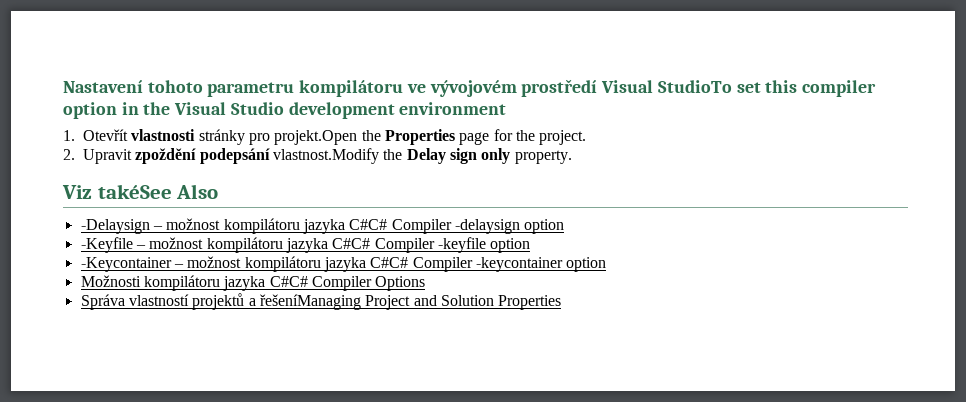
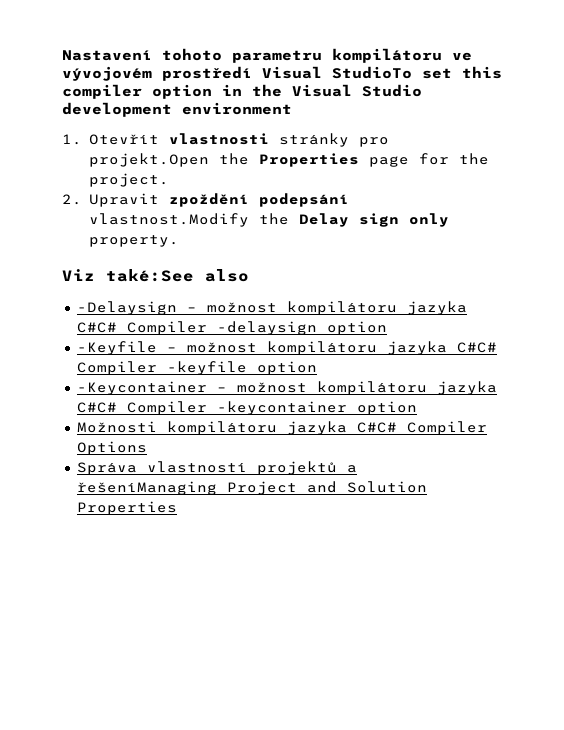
- Viz takéSee Also
+ Viz také:See also

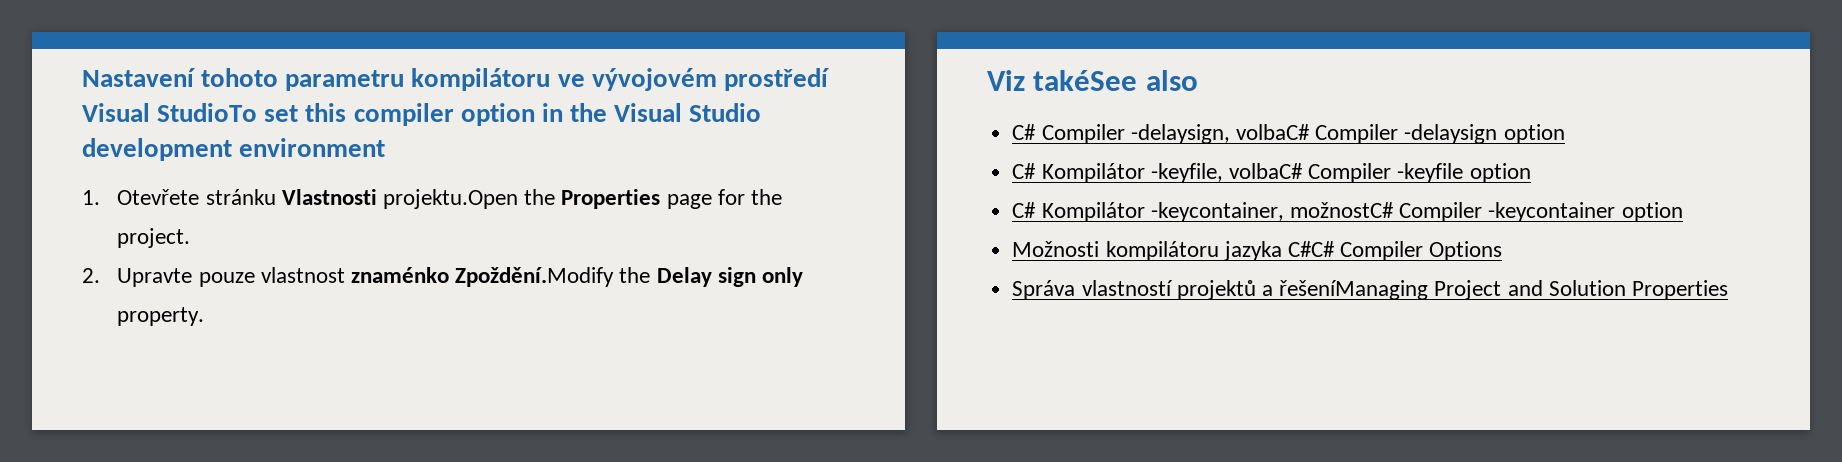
- 1. Otevřít vlastnosti stránky pro projekt.Open the Properties page for the project.
+ 1. Otevřete stránku Vlastnosti projektu.Open the Properties page for the project.
- 2. Upravit zpoždění podepsání vlastnost.Modify the Delay sign only property.
+ 2. Upravte pouze vlastnost znaménko Zpoždění.Modify the Delay sign only property.
- Viz také:See also
+ Viz takéSee also
- -Delaysign – možnost kompilátoru jazyka C#C# Compiler -delaysign option
- -Keyfile – možnost kompilátoru jazyka C#C# Compiler -keyfile option
- -Keycontainer – možnost kompilátoru jazyka C#C# Compiler -keycontainer option
+ C# Compiler -delaysign, volbaC# Compiler -delaysign option
+ C# Kompilátor -keyfile, volbaC# Compiler -keyfile option
+ C# Kompilátor -keycontainer, možnostC# Compiler -keycontainer option

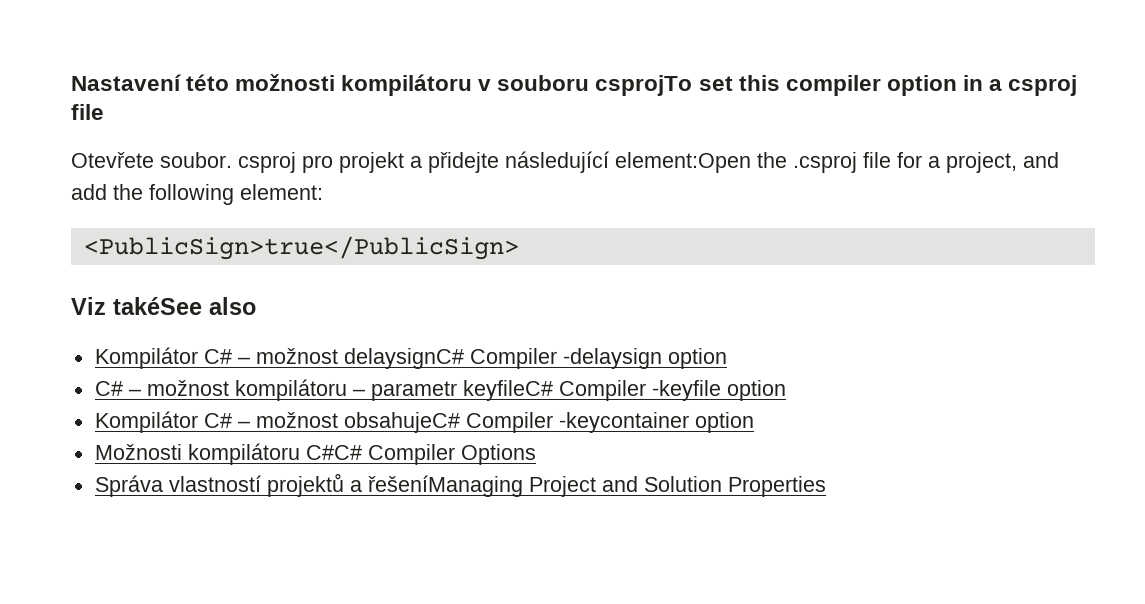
- Nastavení tohoto parametru kompilátoru ve vývojovém prostředí Visual StudioTo set this compiler option in the Visual Studio development environment
- 1. Otevřete stránku Vlastnosti projektu.Open the Properties page for the project.
- 2. Upravte pouze vlastnost znaménko Zpoždění.Modify the Delay sign only property.
+ Nastavení této možnosti kompilátoru v souboru csprojTo set this compiler option in a csproj file
+ Otevřete soubor. csproj pro projekt a přidejte následující element:Open the .csproj file for a project, and add the following element:
+ <PublicSign>true</PublicSign>
  Viz takéSee also
- C# Compiler -delaysign, volbaC# Compiler -delaysign option
- C# Kompilátor -keyfile, volbaC# Compiler -keyfile option
- C# Kompilátor -keycontainer, možnostC# Compiler -keycontainer option
+ Kompilátor C# – možnost delaysignC# Compiler -delaysign option
+ C# – možnost kompilátoru – parametr keyfileC# Compiler -keyfile option
+ Kompilátor C# – možnost obsahujeC# Compiler -keycontainer option
- Možnosti kompilátoru jazyka C#C# Compiler Options
+ Možnosti kompilátoru C#C# Compiler Options

